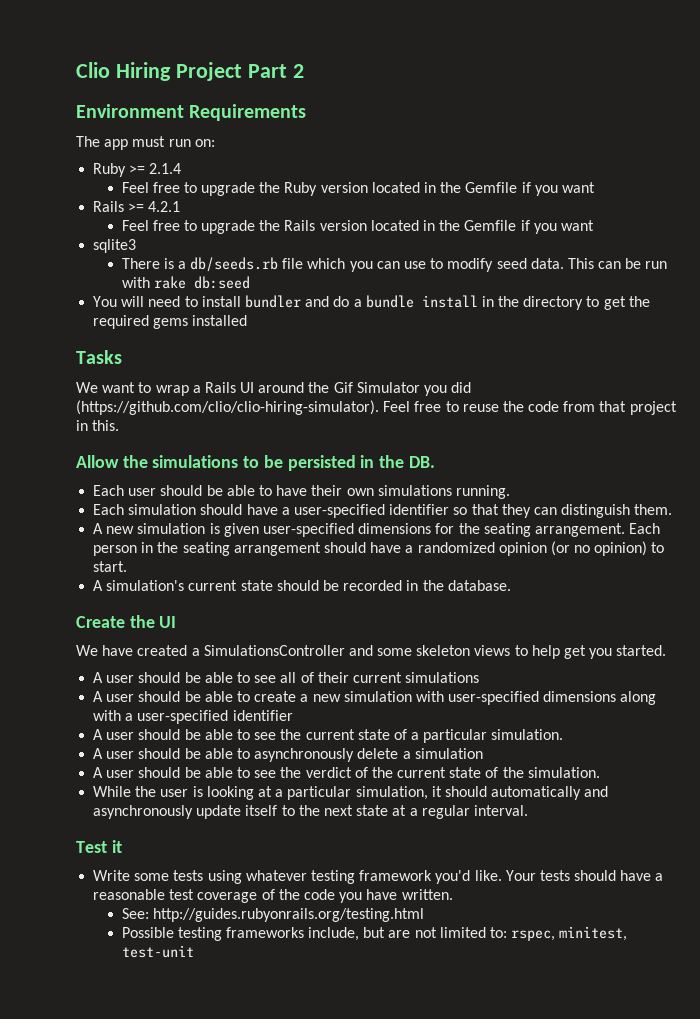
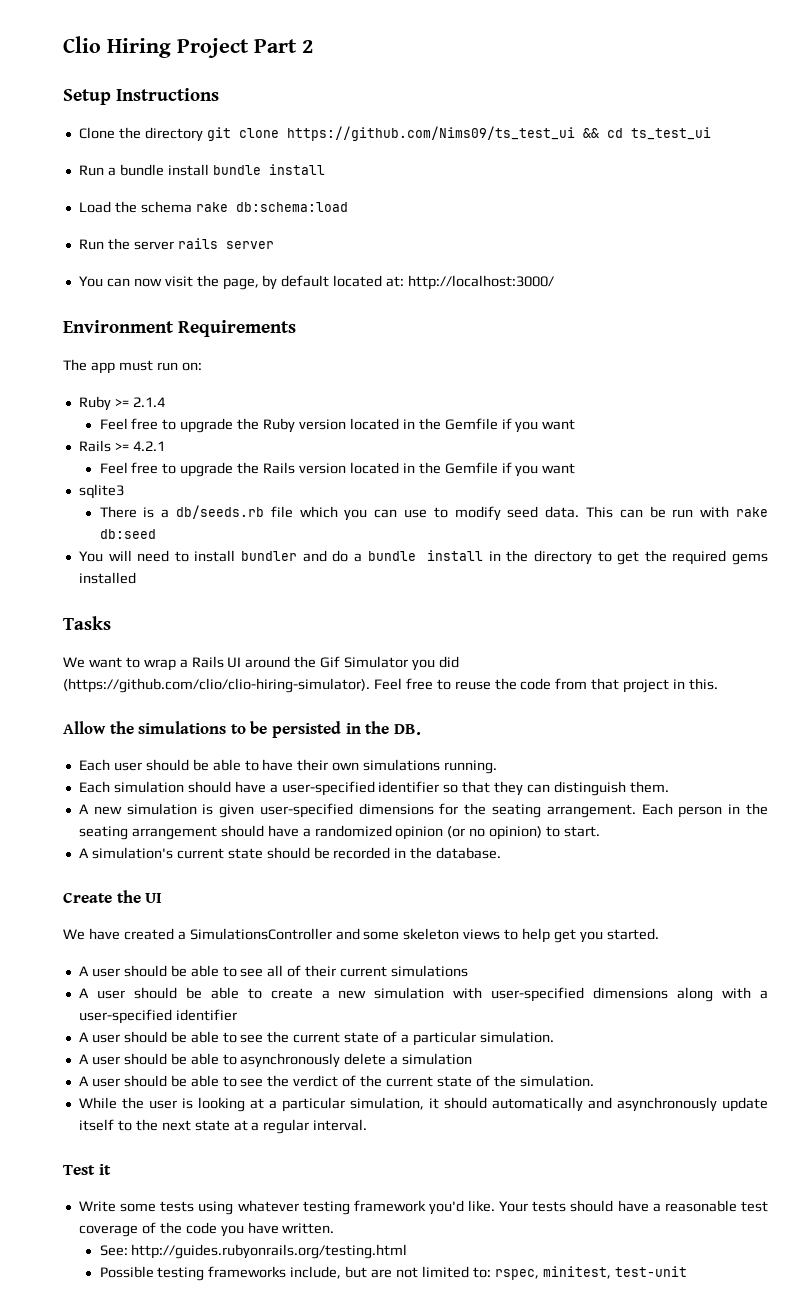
+ Setup Instructions
+ Clone the directory git clone https://github.com/Nims09/ts_test_ui && cd ts_test_ui
+ Run a bundle install bundle install
+ Load the schema rake db:schema:load
+ Run the server rails server
+ You can now visit the page, by default located at: http://localhost:3000/

